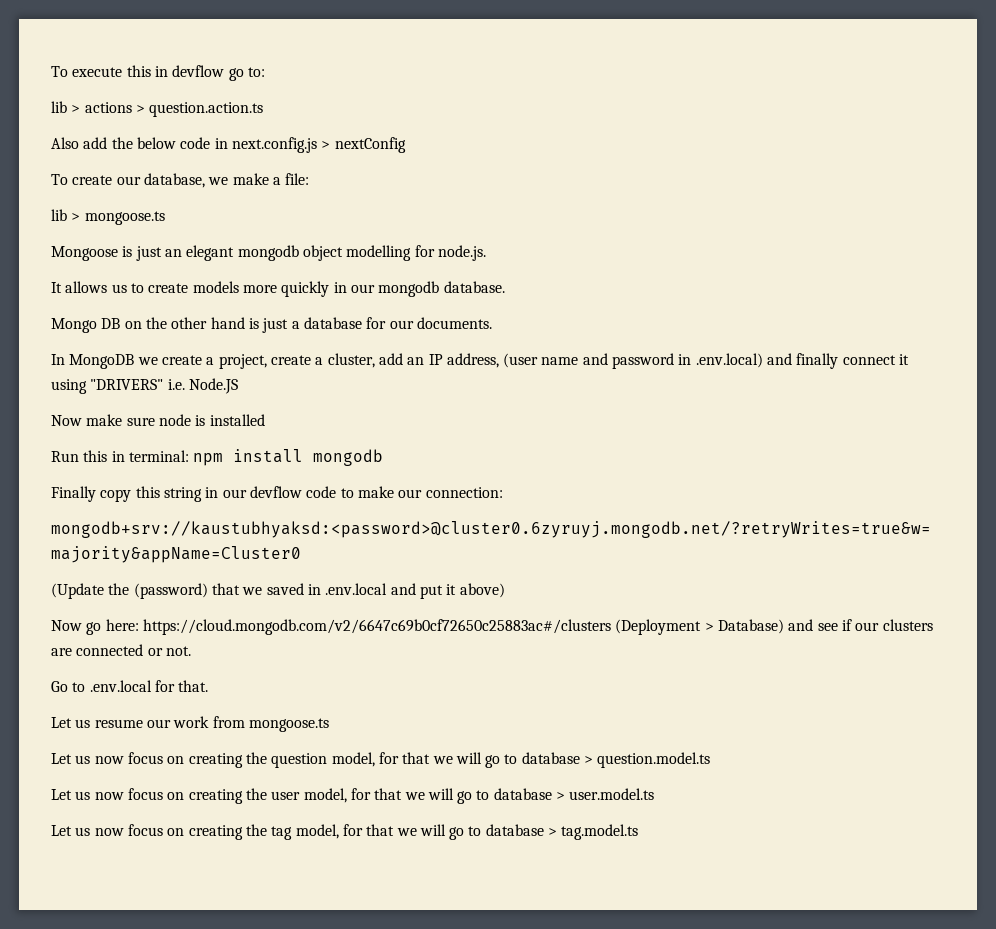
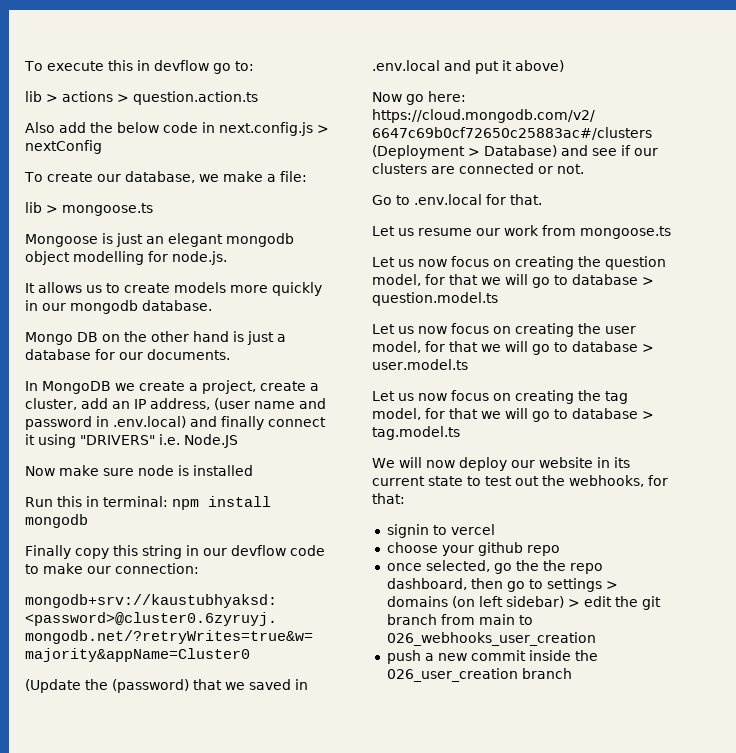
+ We will now deploy our website in its current state to test out the webhooks, for that:
+ signin to vercel
+ choose your github repo
+ once selected, go the the repo dashboard, then go to settings > domains (on left sidebar) > edit the git branch from main to 026_webhooks_user_creation
+ push a new commit inside the 026_user_creation branch

